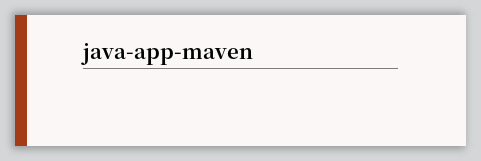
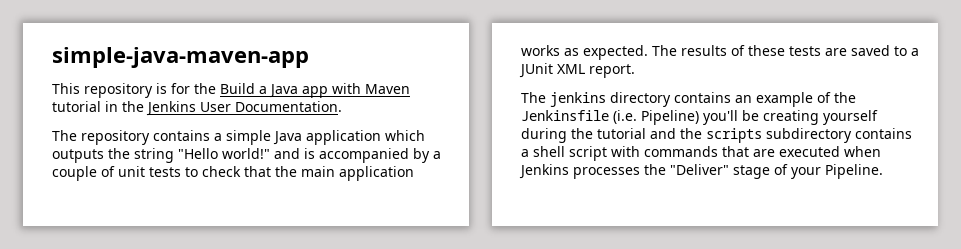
- java-app-maven
+ simple-java-maven-app
+ This repository is for the Build a Java app with Maven tutorial in the Jenkins User Documentation.
+ The repository contains a simple Java application which outputs the string "Hello world!" and is accompanied by a couple of unit tests to check that the main application works as expected. The results of these tests are saved to a JUnit XML report.
+ The jenkins directory contains an example of the Jenkinsfile (i.e. Pipeline) you'll be creating yourself during the tutorial and the scripts subdirectory contains a shell script with commands that are executed when Jenkins processes the "Deliver" stage of your Pipeline.

